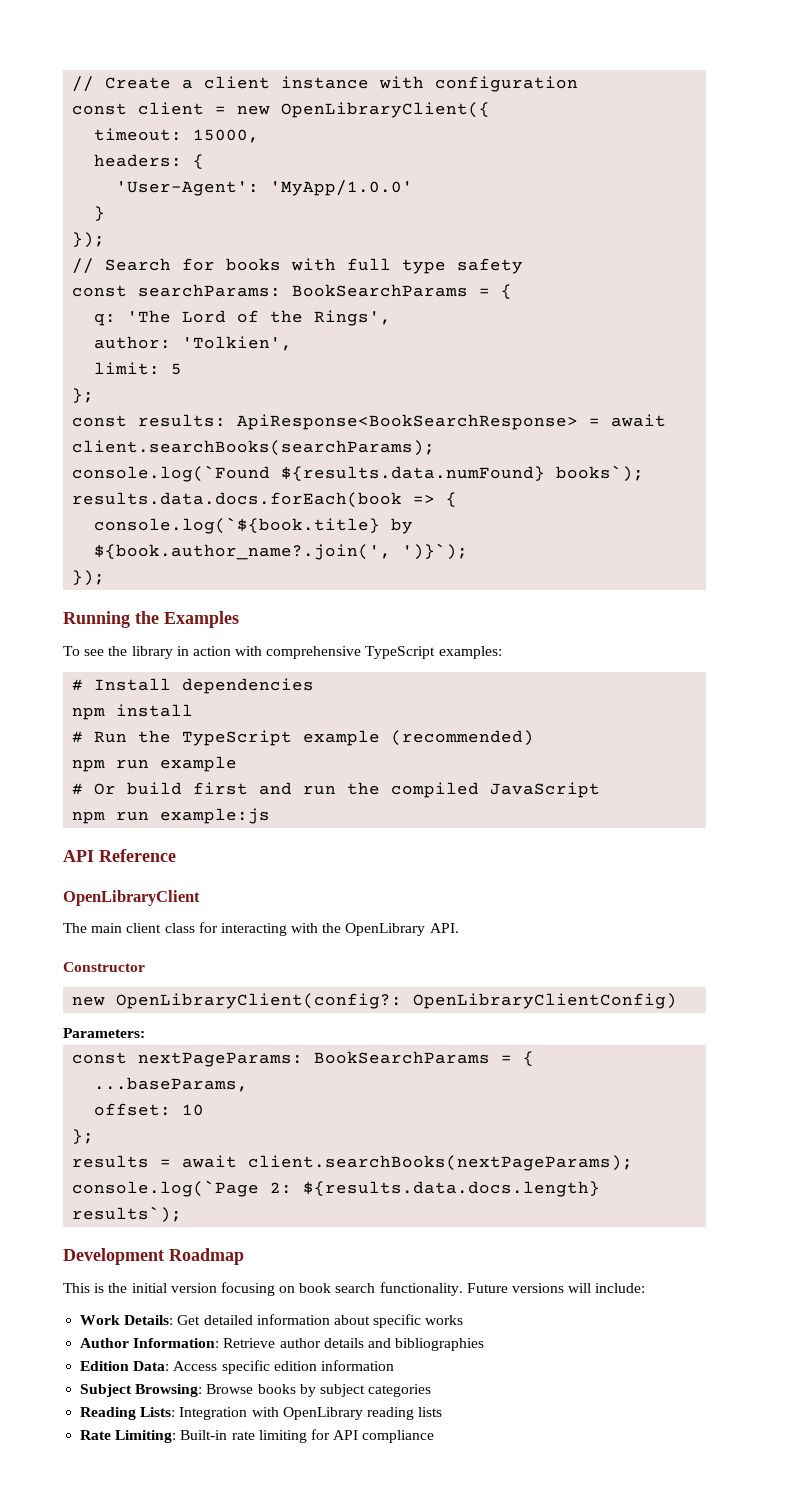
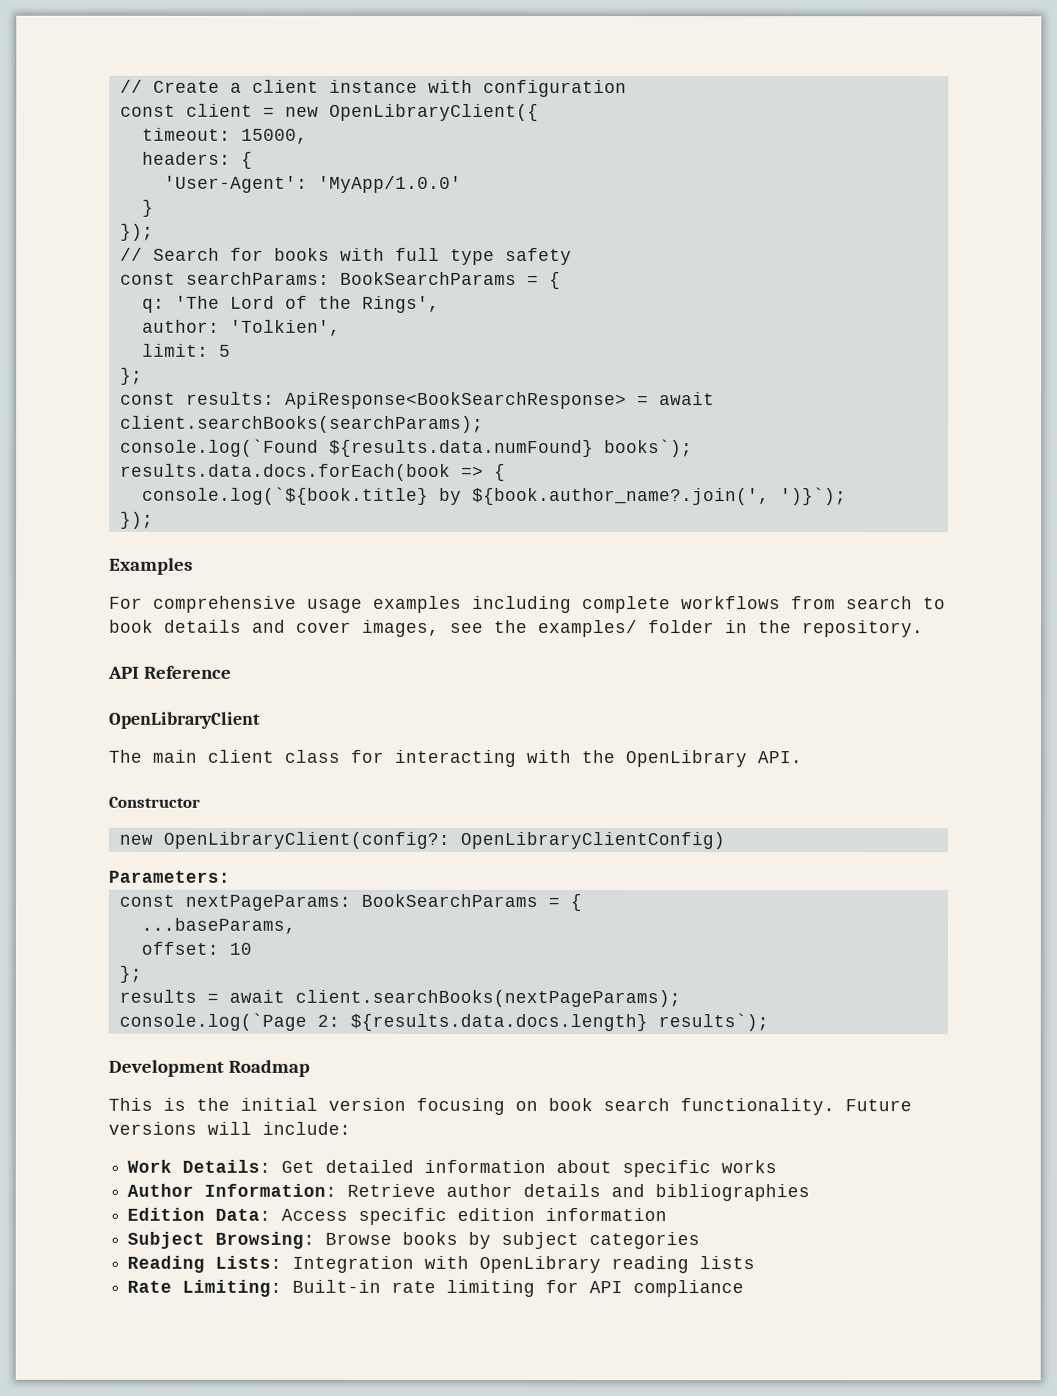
- Running the Examples
+ Examples
- To see the library in action with comprehensive TypeScript examples:
- # Install dependencies
- npm install
- # Run the TypeScript example (recommended)
- npm run example
- # Or build first and run the compiled JavaScript
- npm run example:js
+ For comprehensive usage examples including complete workflows from search to book details and cover images, see the examples/ folder in the repository.

